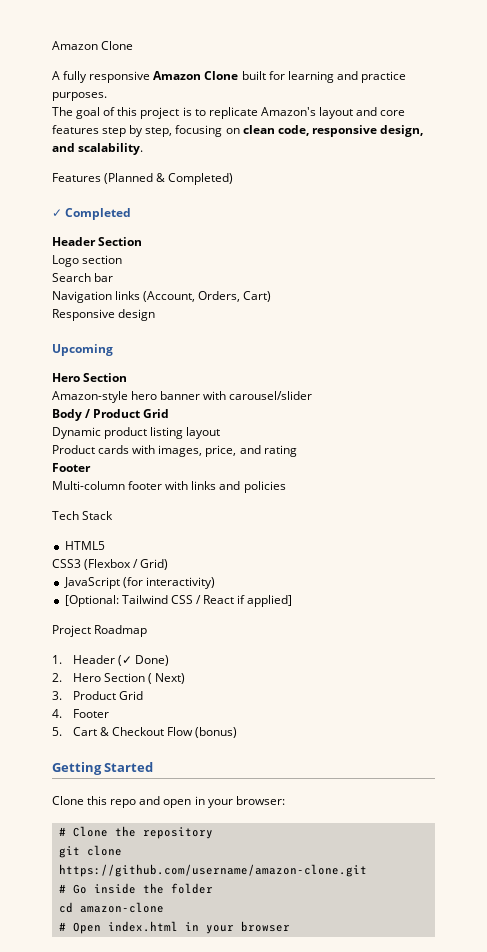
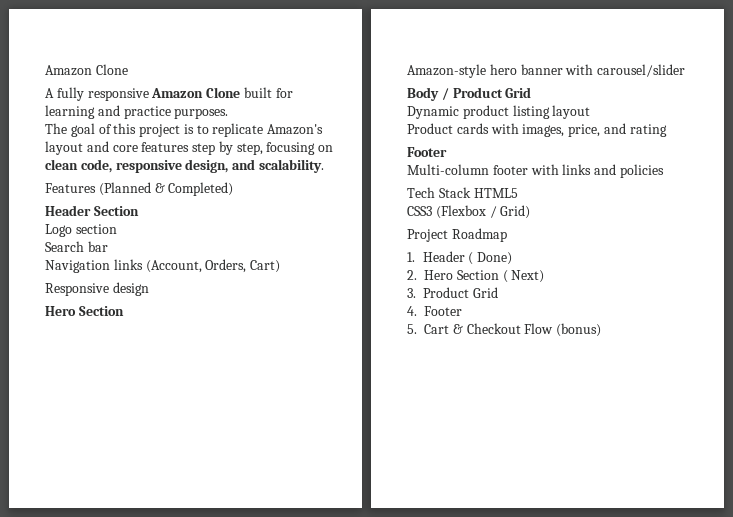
- ✓ Completed
- Upcoming
- Tech Stack
- HTML5
+ Tech Stack HTML5
- JavaScript (for interactivity)
- [Optional: Tailwind CSS / React if applied]
- 1. Header (✓ Done)
+ 1. Header ( Done)
- Getting Started
- Clone this repo and open in your browser:
- # Clone the repository
- git clone https://github.com/username/amazon-clone.git
- # Go inside the folder
- cd amazon-clone
- # Open index.html in your browser

